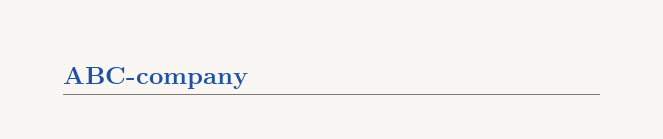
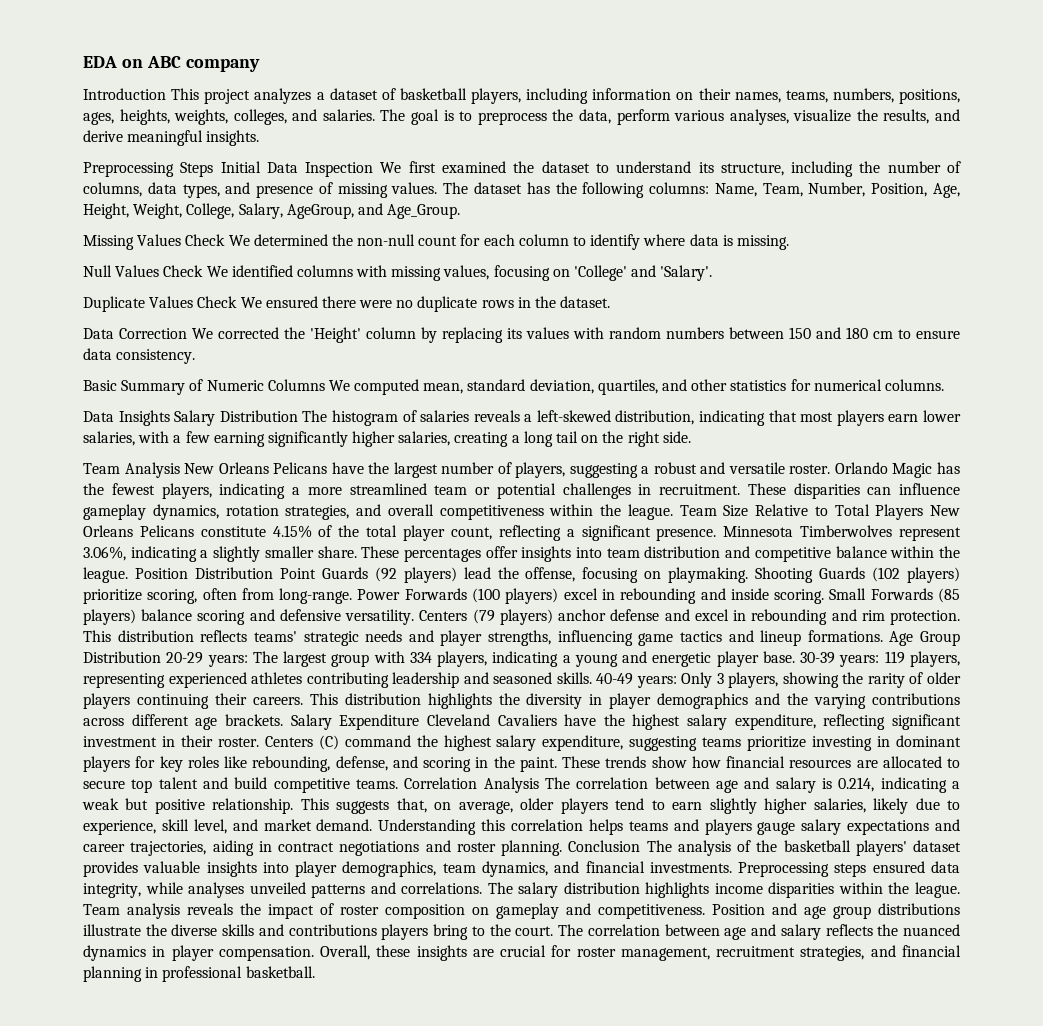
- ABC-company
+ EDA on ABC company
+ Introduction This project analyzes a dataset of basketball players, including information on their names, teams, numbers, positions, ages, heights, weights, colleges, and salaries. The goal is to preprocess the data, perform various analyses, visualize the results, and derive meaningful insights.
+ Preprocessing Steps Initial Data Inspection We first examined the dataset to understand its structure, including the number of columns, data types, and presence of missing values. The dataset has the following columns: Name, Team, Number, Position, Age, Height, Weight, College, Salary, AgeGroup, and Age_Group.
+ Missing Values Check We determined the non-null count for each column to identify where data is missing.
+ Null Values Check We identified columns with missing values, focusing on 'College' and 'Salary'.
+ Duplicate Values Check We ensured there were no duplicate rows in the dataset.
+ Data Correction We corrected the 'Height' column by replacing its values with random numbers between 150 and 180 cm to ensure data consistency.
+ Basic Summary of Numeric Columns We computed mean, standard deviation, quartiles, and other statistics for numerical columns.
+ Data Insights Salary Distribution The histogram of salaries reveals a left-skewed distribution, indicating that most players earn lower salaries, with a few earning significantly higher salaries, creating a long tail on the right side.
+ Team Analysis New Orleans Pelicans have the largest number of players, suggesting a robust and versatile roster. Orlando Magic has the fewest players, indicating a more streamlined team or potential challenges in recruitment. These disparities can influence gameplay dynamics, rotation strategies, and overall competitiveness within the league. Team Size Relative to Total Players New Orleans Pelicans constitute 4.15% of the total player count, reflecting a significant presence. Minnesota Timberwolves represent 3.06%, indicating a slightly smaller share. These percentages offer insights into team distribution and competitive balance within the league. Position Distribution Point Guards (92 players) lead the offense, focusing on playmaking. Shooting Guards (102 players) prioritize scoring, often from long-range. Power Forwards (100 players) excel in rebounding and inside scoring. Small Forwards (85 players) balance scoring and defensive versatility. Centers (79 players) anchor defense and excel in rebounding and rim protection. This distribution reflects teams' strategic needs and player strengths, influencing game tactics and lineup formations. Age Group Distribution 20-29 years: The largest group with 334 players, indicating a young and energetic player base. 30-39 years: 119 players, representing experienced athletes contributing leadership and seasoned skills. 40-49 years: Only 3 players, showing the rarity of older players continuing their careers. This distribution highlights the diversity in player demographics and the varying contributions across different age brackets. Salary Expenditure Cleveland Cavaliers have the highest salary expenditure, reflecting significant investment in their roster. Centers (C) command the highest salary expenditure, suggesting teams prioritize investing in dominant players for key roles like rebounding, defense, and scoring in the paint. These trends show how financial resources are allocated to secure top talent and build competitive teams. Correlation Analysis The correlation between age and salary is 0.214, indicating a weak but positive relationship. This suggests that, on average, older players tend to earn slightly higher salaries, likely due to experience, skill level, and market demand. Understanding this correlation helps teams and players gauge salary expectations and career trajectories, aiding in contract negotiations and roster planning. Conclusion The analysis of the basketball players' dataset provides valuable insights into player demographics, team dynamics, and financial investments. Preprocessing steps ensured data integrity, while analyses unveiled patterns and correlations. The salary distribution highlights income disparities within the league. Team analysis reveals the impact of roster composition on gameplay and competitiveness. Position and age group distributions illustrate the diverse skills and contributions players bring to the court. The correlation between age and salary reflects the nuanced dynamics in player compensation. Overall, these insights are crucial for roster management, recruitment strategies, and financial planning in professional basketball.

